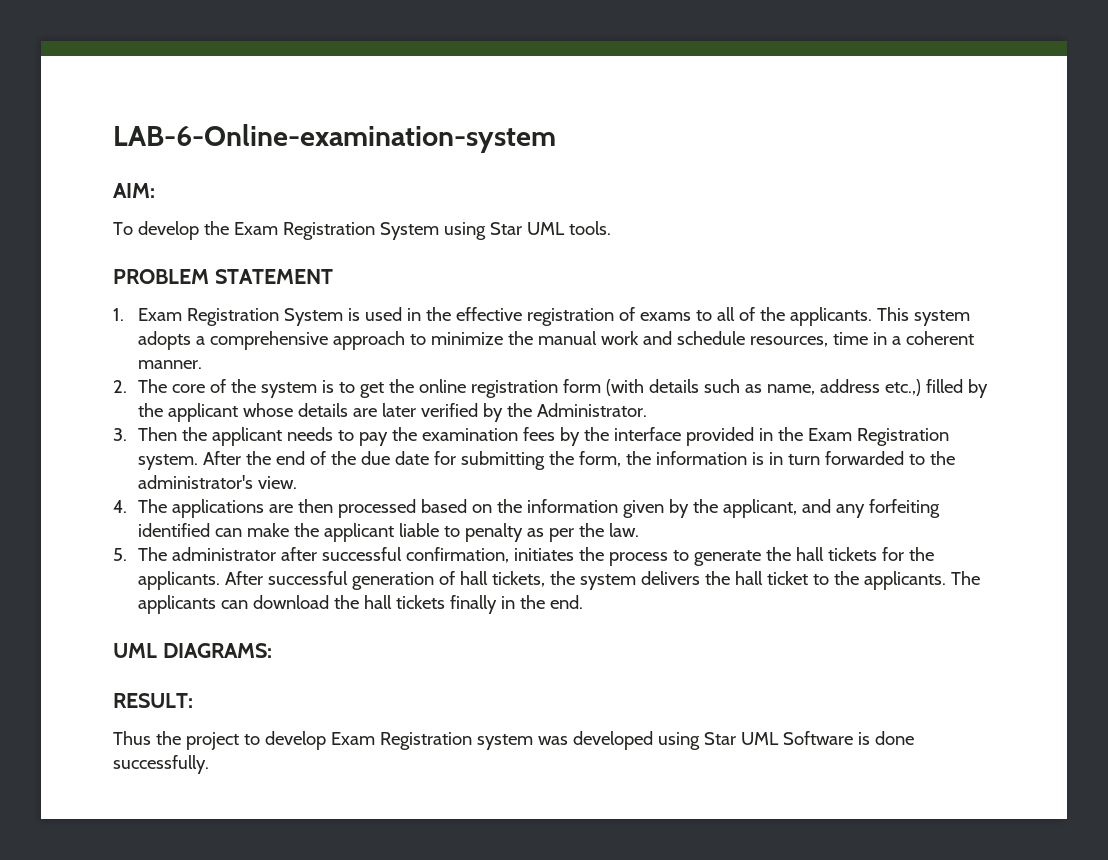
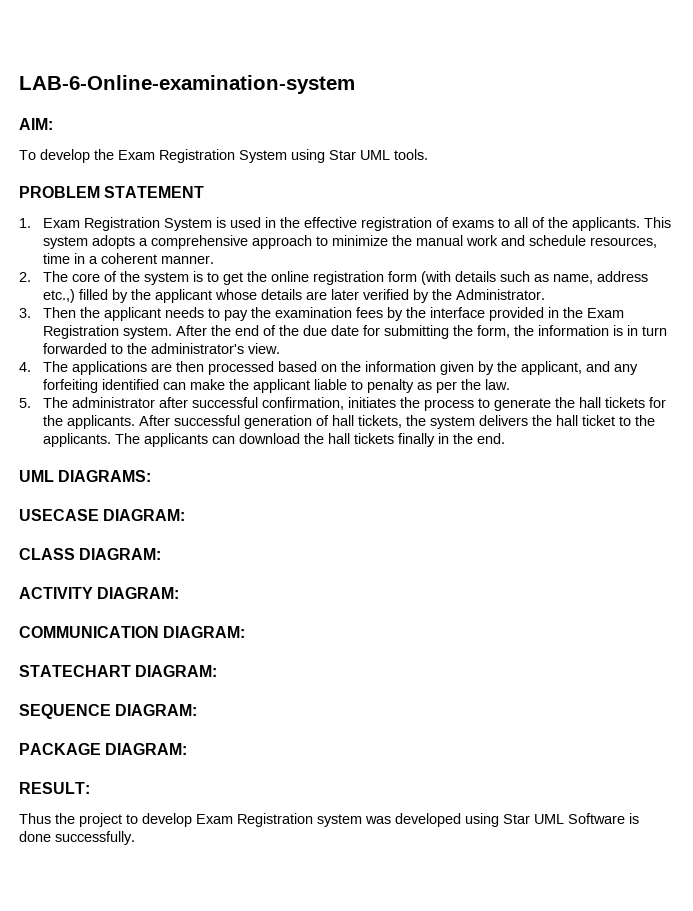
+ USECASE DIAGRAM:
+ CLASS DIAGRAM:
+ ACTIVITY DIAGRAM:
+ COMMUNICATION DIAGRAM:
+ STATECHART DIAGRAM:
+ SEQUENCE DIAGRAM:
+ PACKAGE DIAGRAM:

